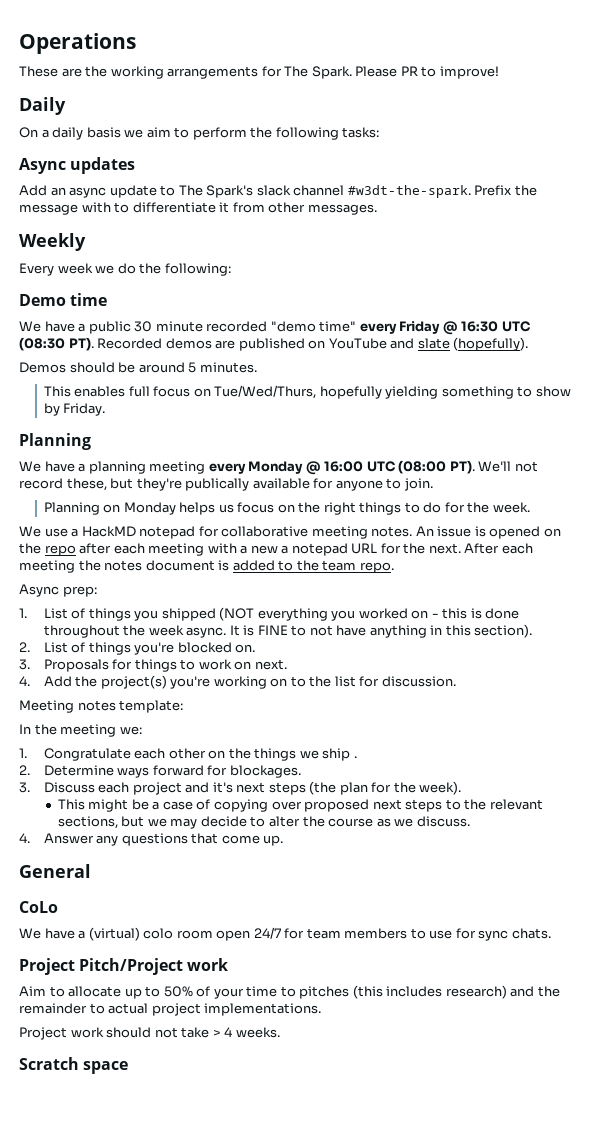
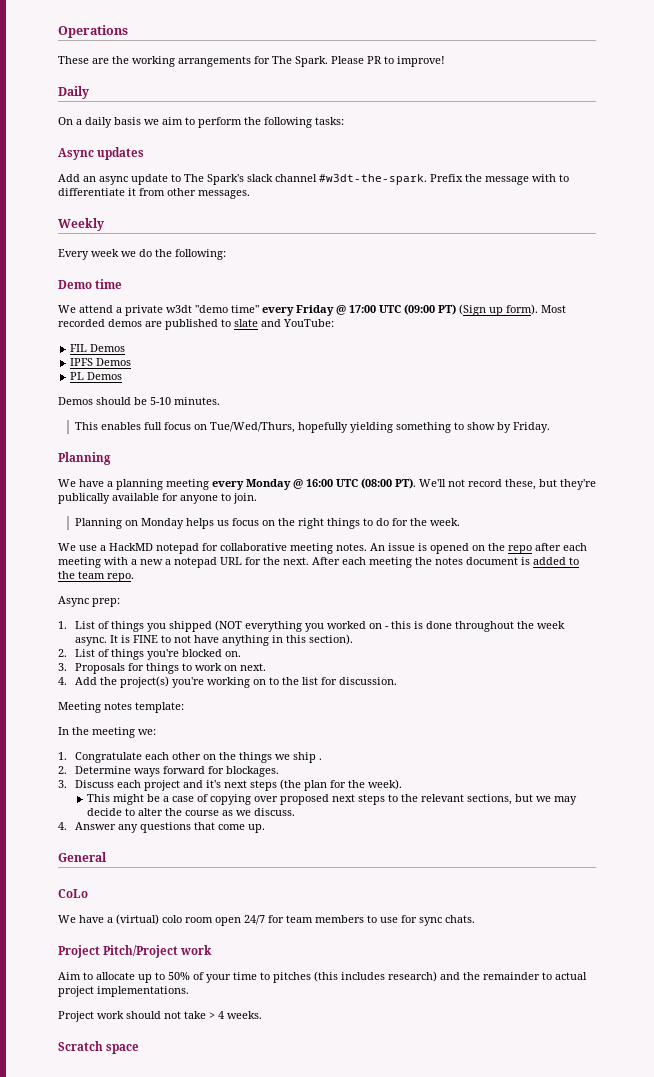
- We have a public 30 minute recorded "demo time" every Friday @ 16:30 UTC (08:30 PT). Recorded demos are published on YouTube and slate (hopefully).
+ We attend a private w3dt "demo time" every Friday @ 17:00 UTC (09:00 PT) (Sign up form). Most recorded demos are published to slate and YouTube:
+ FIL Demos
+ IPFS Demos
+ PL Demos
- Demos should be around 5 minutes.
+ Demos should be 5-10 minutes.

